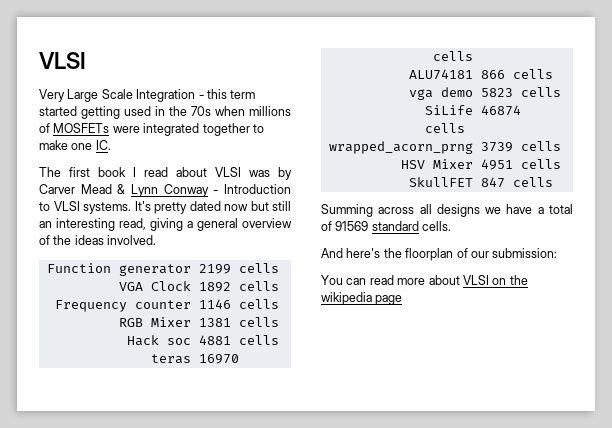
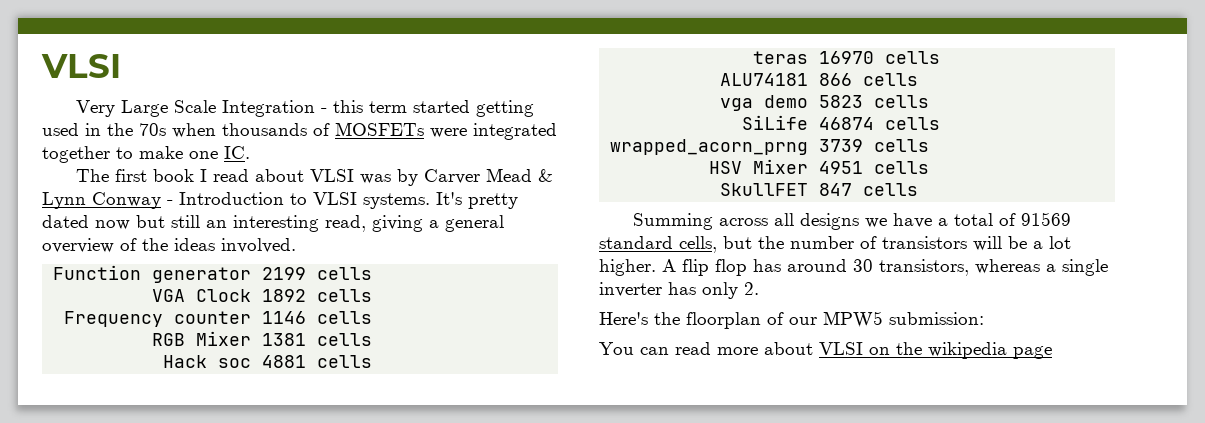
- Very Large Scale Integration - this term started getting used in the 70s when millions of MOSFETs were integrated together to make one IC.
+ Very Large Scale Integration - this term started getting used in the 70s when thousands of MOSFETs were integrated together to make one IC.
- Summing across all designs we have a total of 91569 standard cells.
- And here's the floorplan of our submission:
+ Summing across all designs we have a total of 91569 standard cells, but the number of transistors will be a lot higher. A flip flop has around 30 transistors, whereas a single inverter has only 2.
+ Here's the floorplan of our MPW5 submission:

